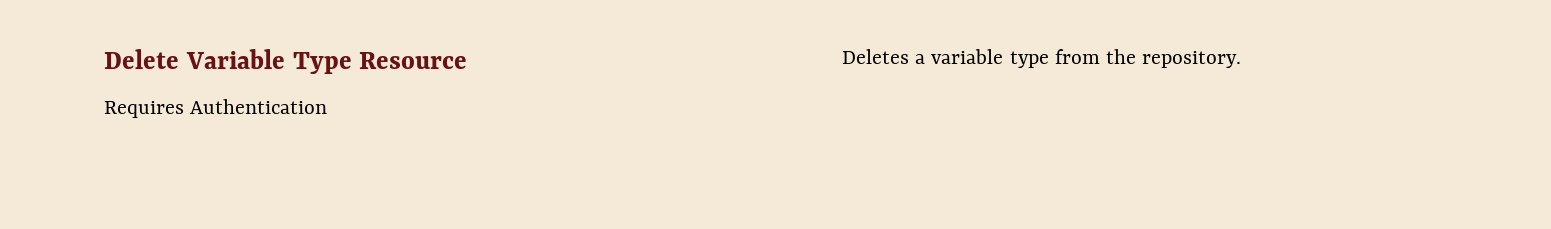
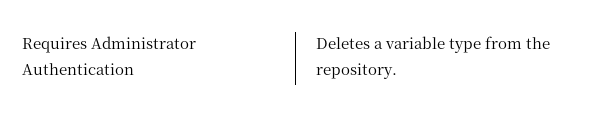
- Delete Variable Type Resource
- Requires Authentication
+ Requires Administrator Authentication

